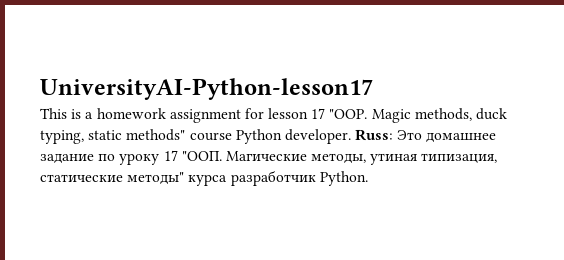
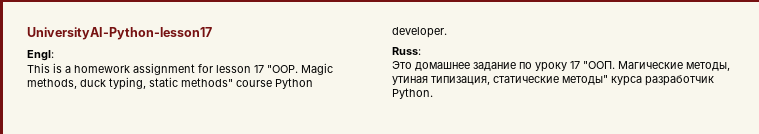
+ Engl:
- This is a homework assignment for lesson 17 "OOP. Magic methods, duck typing, static methods" course Python developer. Russ: Это домашнее задание по уроку 17 "ООП. Магические методы, утиная типизация, статические методы" курса разработчик Python.
+ This is a homework assignment for lesson 17 "OOP. Magic methods, duck typing, static methods" course Python developer.
+ Russ:
+ Это домашнее задание по уроку 17 "ООП. Магические методы, утиная типизация, статические методы" курса разработчик Python.

